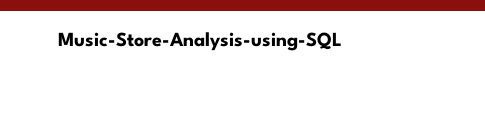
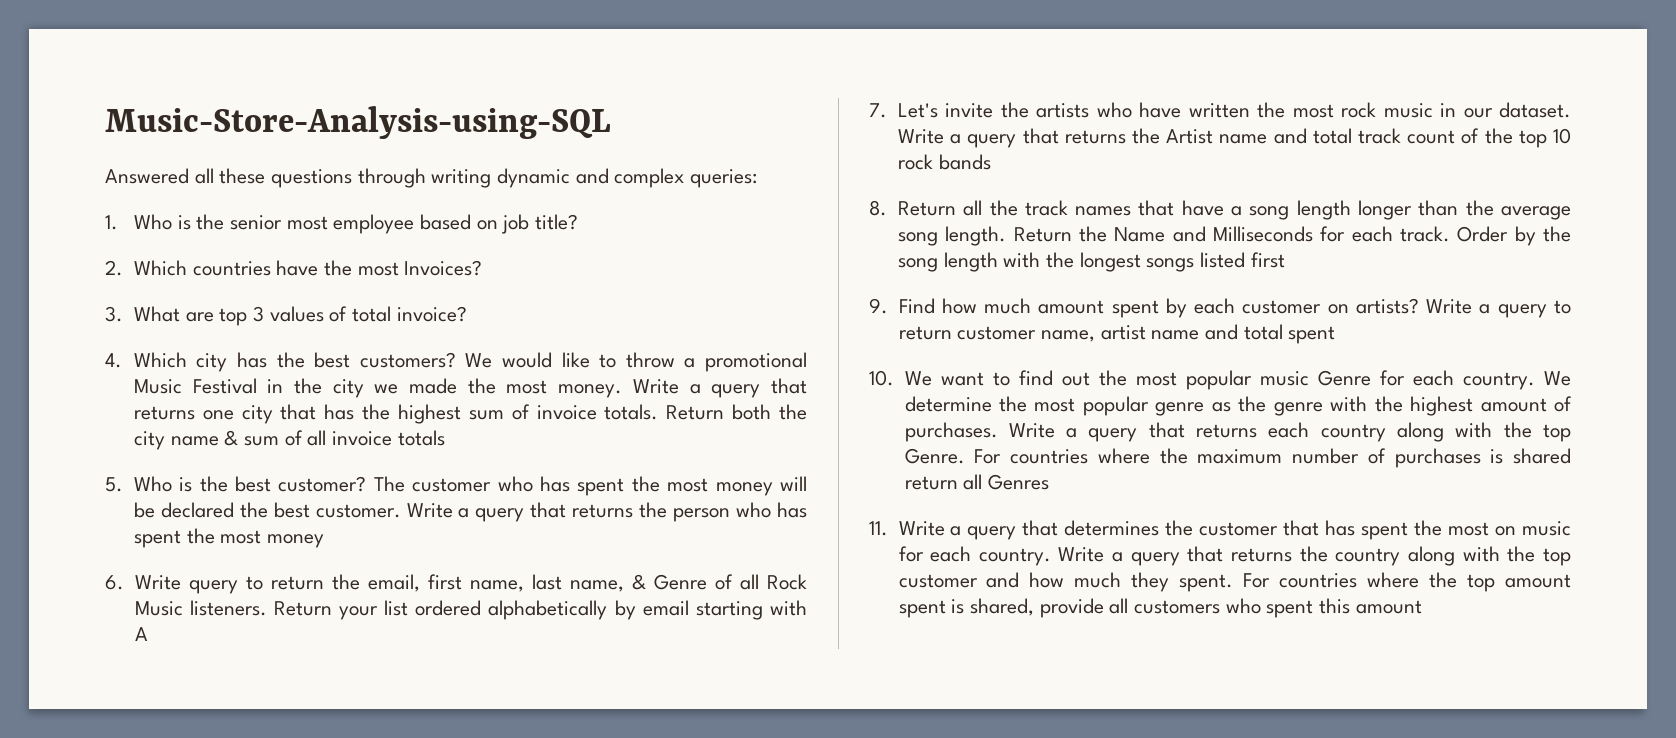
+ Answered all these questions through writing dynamic and complex queries:
+ 1. Who is the senior most employee based on job title?
+ 2. Which countries have the most Invoices?
+ 3. What are top 3 values of total invoice?
+ 4. Which city has the best customers? We would like to throw a promotional Music Festival in the city we made the most money. Write a query that returns one city that has the highest sum of invoice totals. Return both the city name & sum of all invoice totals
+ 5. Who is the best customer? The customer who has spent the most money will be declared the best customer. Write a query that returns the person who has spent the most money
+ 6. Write query to return the email, first name, last name, & Genre of all Rock Music listeners. Return your list ordered alphabetically by email starting with A
+ 7. Let's invite the artists who have written the most rock music in our dataset. Write a query that returns the Artist name and total track count of the top 10 rock bands
+ 8. Return all the track names that have a song length longer than the average song length. Return the Name and Milliseconds for each track. Order by the song length with the longest songs listed first
+ 9. Find how much amount spent by each customer on artists? Write a query to return customer name, artist name and total spent
+ 10. We want to find out the most popular music Genre for each country. We determine the most popular genre as the genre with the highest amount of purchases. Write a query that returns each country along with the top Genre. For countries where the maximum number of purchases is shared return all Genres
+ 11. Write a query that determines the customer that has spent the most on music for each country. Write a query that returns the country along with the top customer and how much they spent. For countries where the top amount spent is shared, provide all customers who spent this amount

